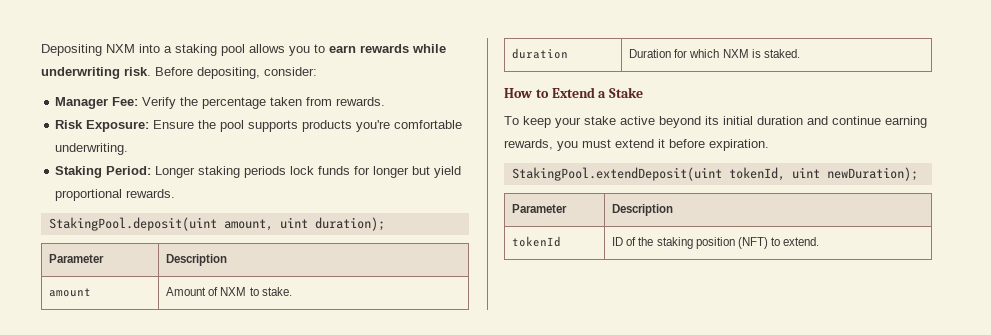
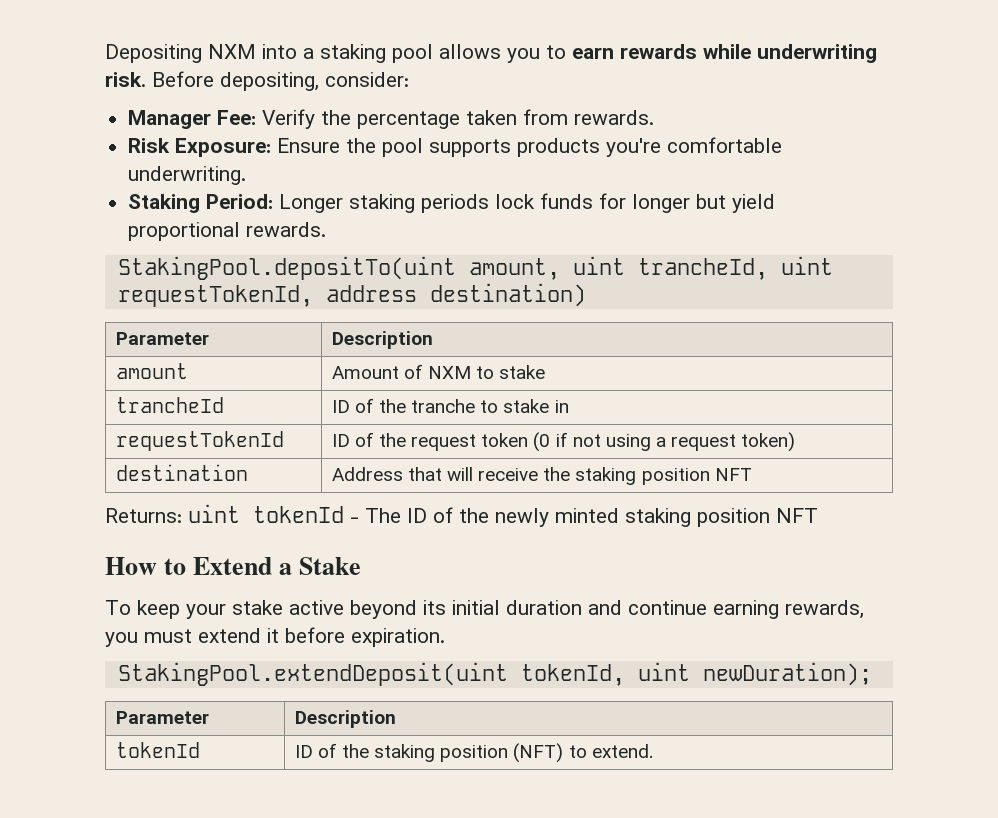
- StakingPool.deposit(uint amount, uint duration);
+ StakingPool.depositTo(uint amount, uint trancheId, uint requestTokenId, address destination)
- amount | Amount of NXM to stake.
- duration | Duration for which NXM is staked.
+ amount | Amount of NXM to stake
+ trancheId | ID of the tranche to stake in
+ requestTokenId | ID of the request token (0 if not using a request token)
+ destination | Address that will receive the staking position NFT
+ Returns: uint tokenId - The ID of the newly minted staking position NFT

